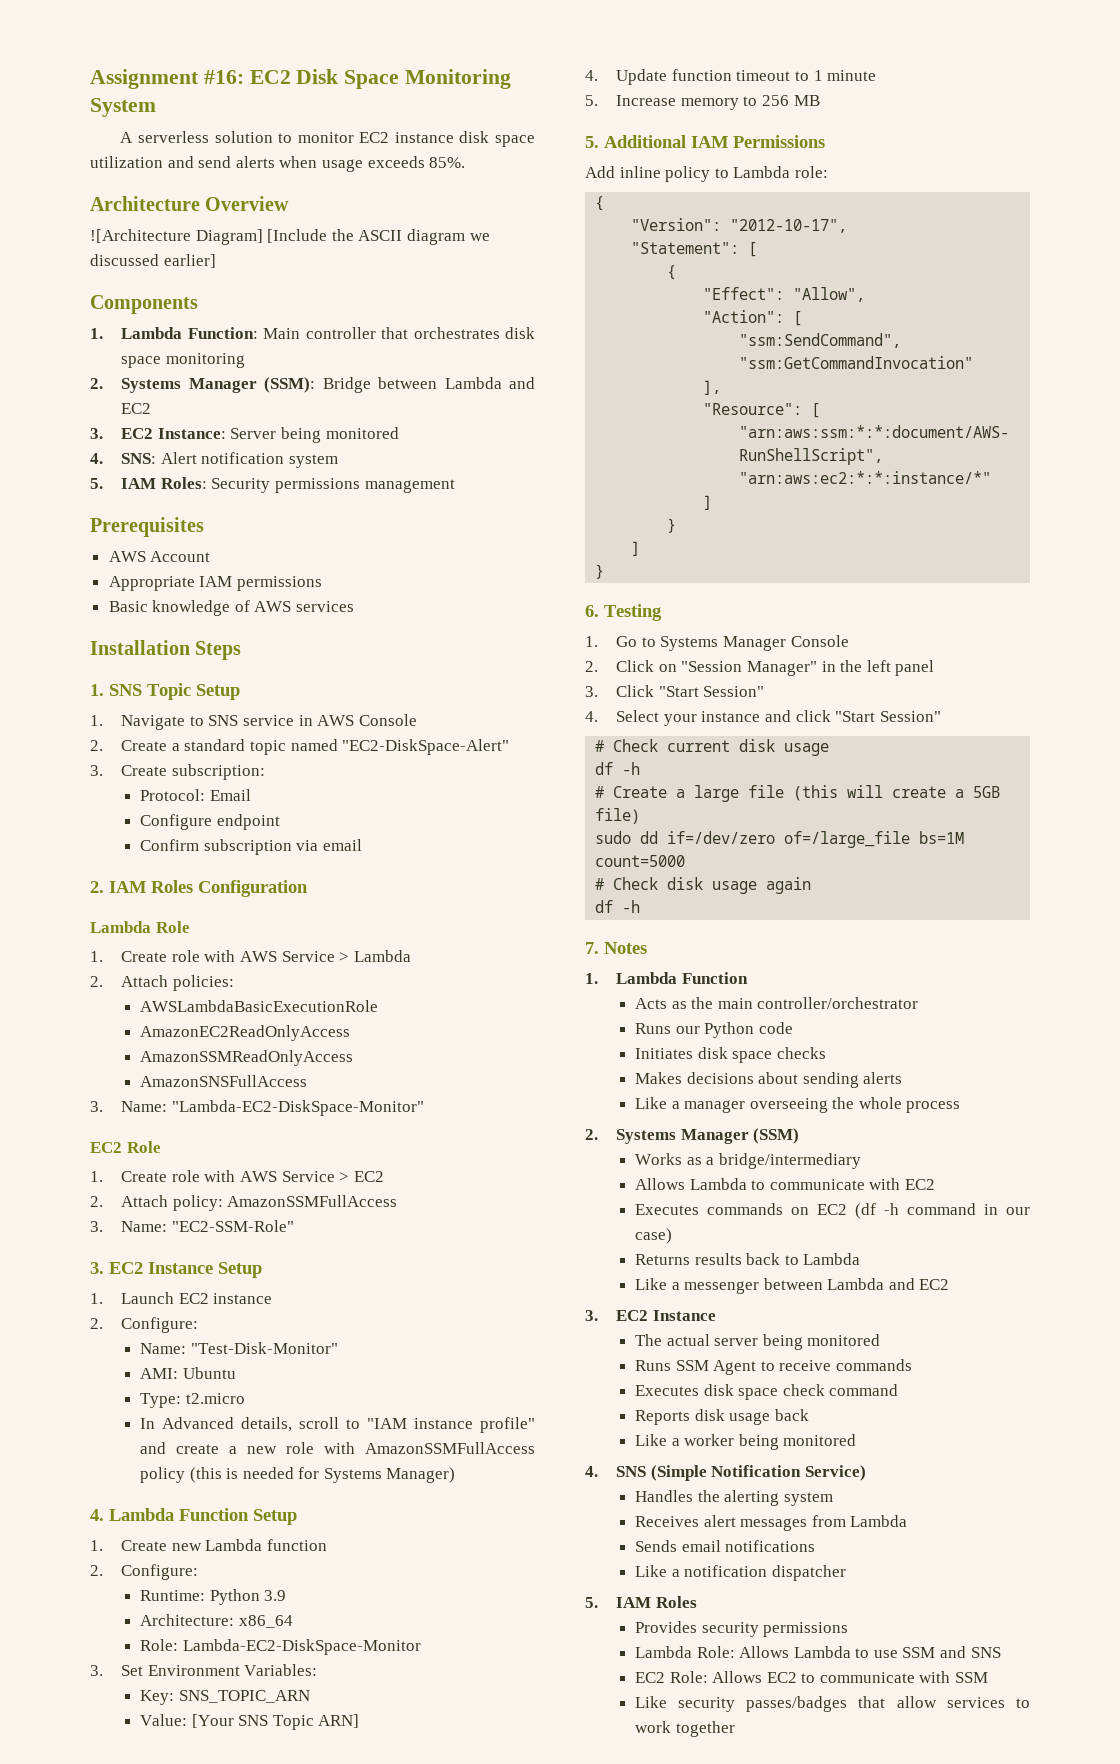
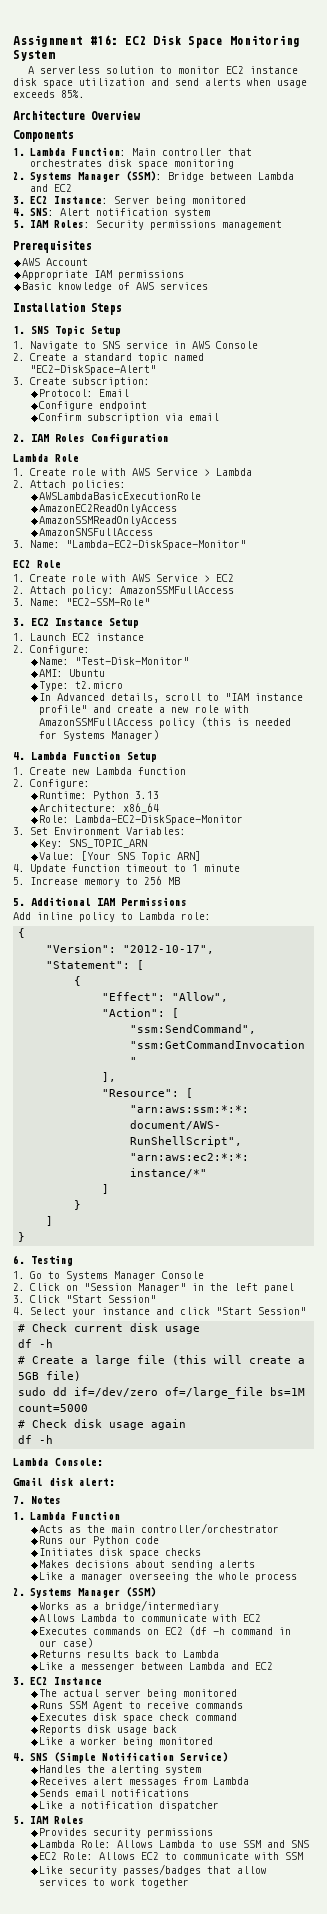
- ![Architecture Diagram] [Include the ASCII diagram we discussed earlier]
- Runtime: Python 3.9
+ Runtime: Python 3.13
+ Lambda Console:
+ Gmail disk alert:

